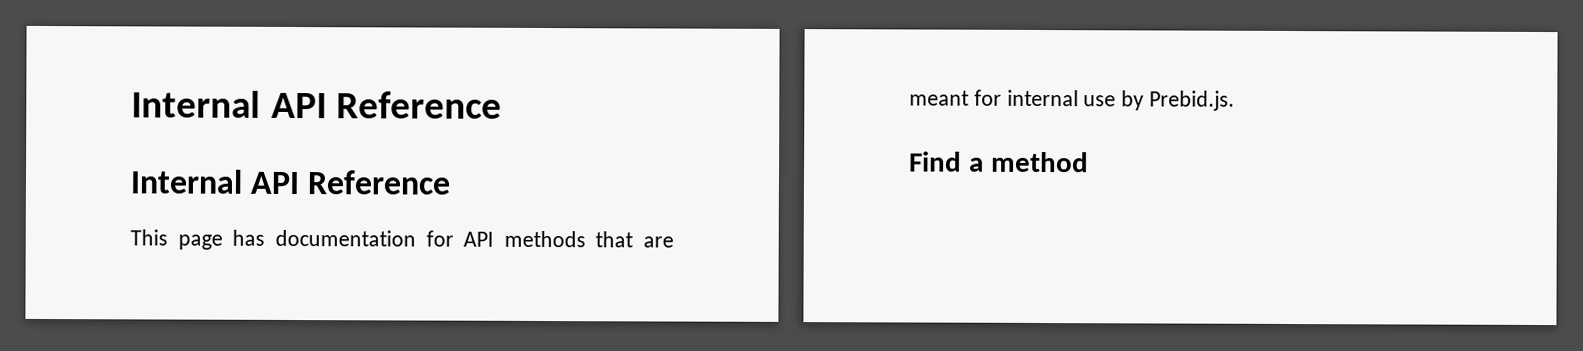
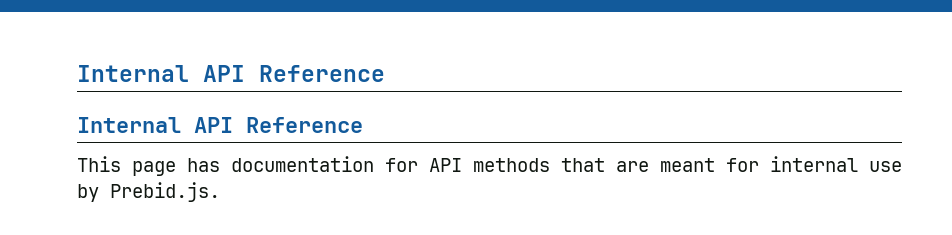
- Find a method

